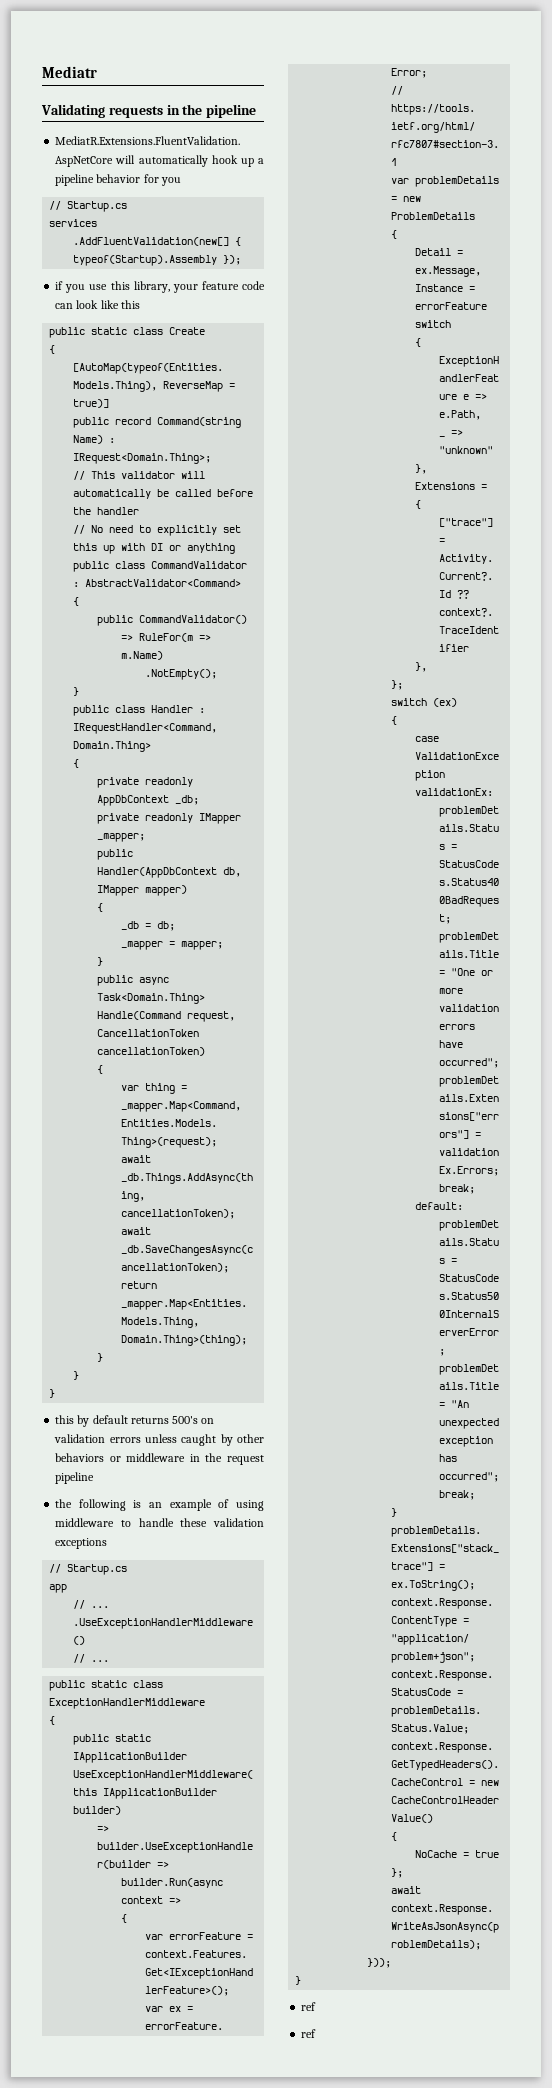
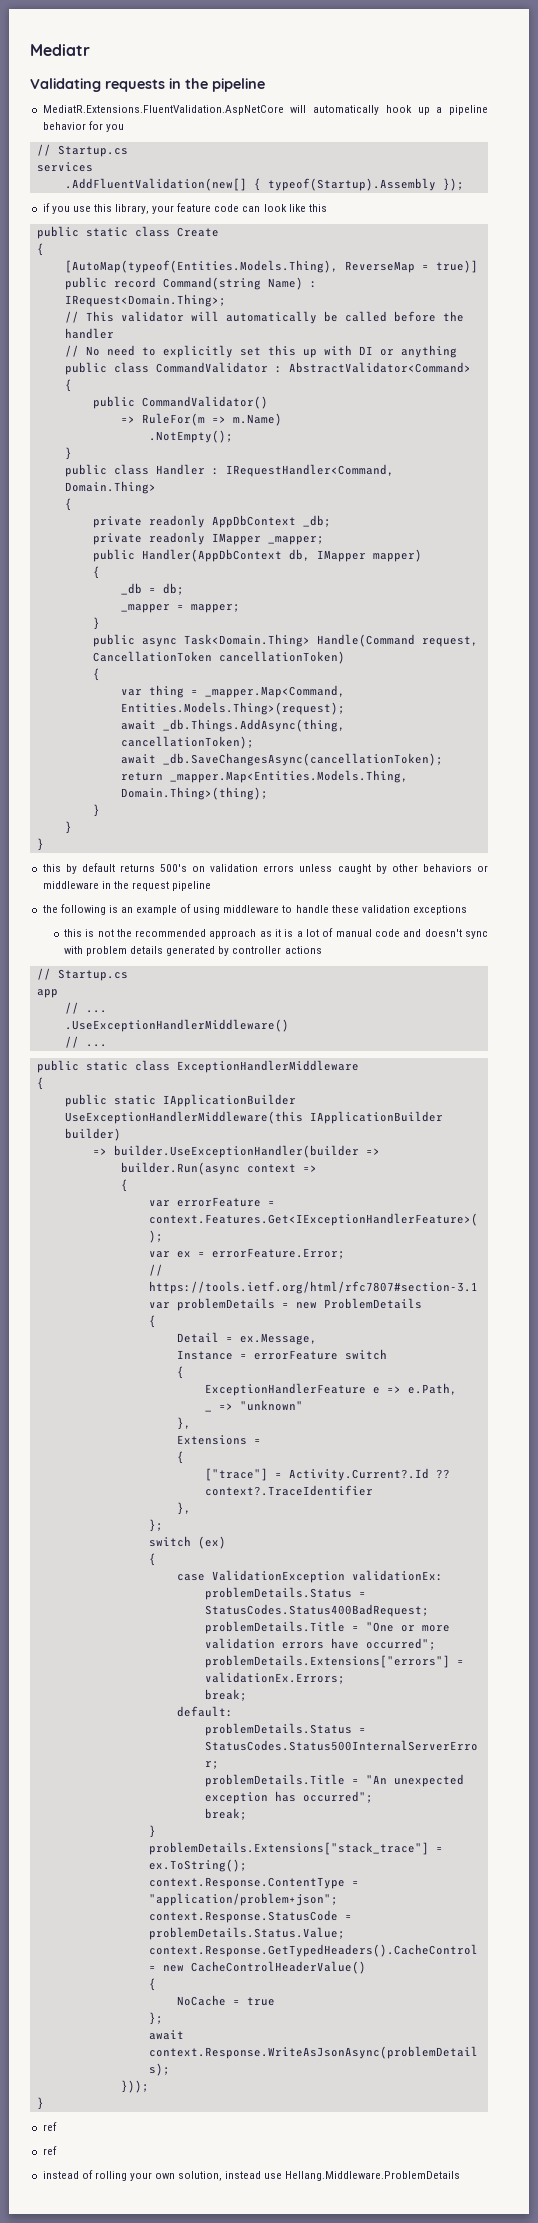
+ this is not the recommended approach as it is a lot of manual code and doesn't sync with problem details generated by controller actions
+ instead of rolling your own solution, instead use Hellang.Middleware.ProblemDetails

